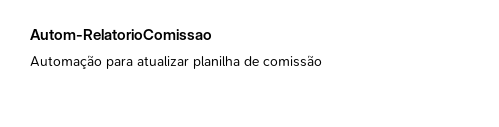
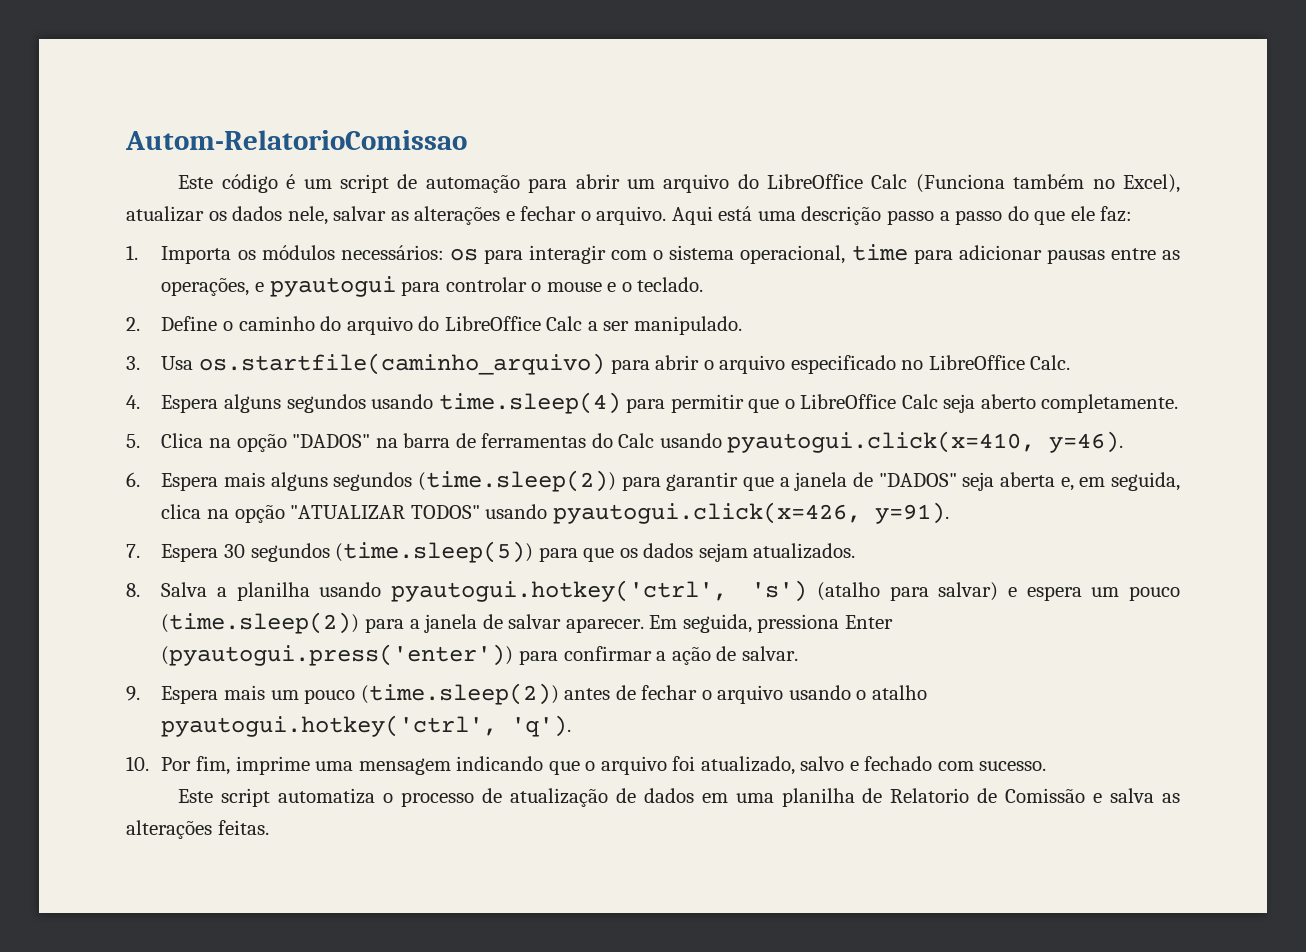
- Automação para atualizar planilha de comissão
+ Este código é um script de automação para abrir um arquivo do LibreOffice Calc (Funciona também no Excel), atualizar os dados nele, salvar as alterações e fechar o arquivo. Aqui está uma descrição passo a passo do que ele faz:
+ 1. Importa os módulos necessários: os para interagir com o sistema operacional, time para adicionar pausas entre as operações, e pyautogui para controlar o mouse e o teclado.
+ 2. Define o caminho do arquivo do LibreOffice Calc a ser manipulado.
+ 3. Usa os.startfile(caminho_arquivo) para abrir o arquivo especificado no LibreOffice Calc.
+ 4. Espera alguns segundos usando time.sleep(4) para permitir que o LibreOffice Calc seja aberto completamente.
+ 5. Clica na opção "DADOS" na barra de ferramentas do Calc usando pyautogui.click(x=410, y=46).
+ 6. Espera mais alguns segundos (time.sleep(2)) para garantir que a janela de "DADOS" seja aberta e, em seguida, clica na opção "ATUALIZAR TODOS" usando pyautogui.click(x=426, y=91).
+ 7. Espera 30 segundos (time.sleep(5)) para que os dados sejam atualizados.
+ 8. Salva a planilha usando pyautogui.hotkey('ctrl', 's') (atalho para salvar) e espera um pouco (time.sleep(2)) para a janela de salvar aparecer. Em seguida, pressiona Enter (pyautogui.press('enter')) para confirmar a ação de salvar.
+ 9. Espera mais um pouco (time.sleep(2)) antes de fechar o arquivo usando o atalho pyautogui.hotkey('ctrl', 'q').
+ 10. Por fim, imprime uma mensagem indicando que o arquivo foi atualizado, salvo e fechado com sucesso.
+ Este script automatiza o processo de atualização de dados em uma planilha de Relatorio de Comissão e salva as alterações feitas.

